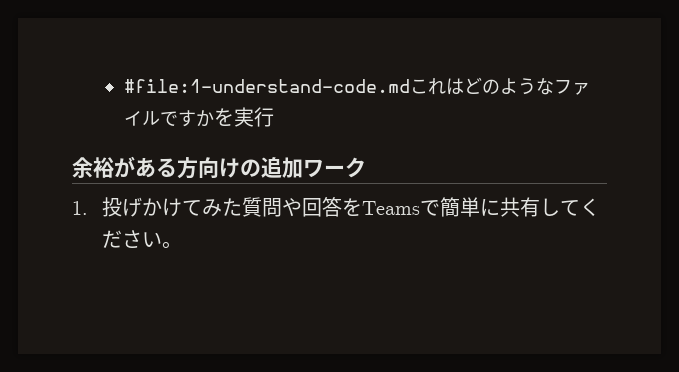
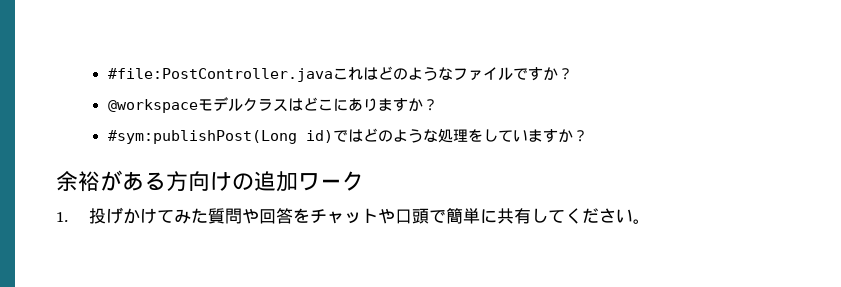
- #file:1-understand-code.mdこれはどのようなファイルですかを実行
+ #file:PostController.javaこれはどのようなファイルですか？
+ @workspaceモデルクラスはどこにありますか？
+ #sym:publishPost(Long id)ではどのような処理をしていますか？
- 1.投げかけてみた質問や回答をTeamsで簡単に共有してください。
+ 1.投げかけてみた質問や回答をチャットや口頭で簡単に共有してください。

